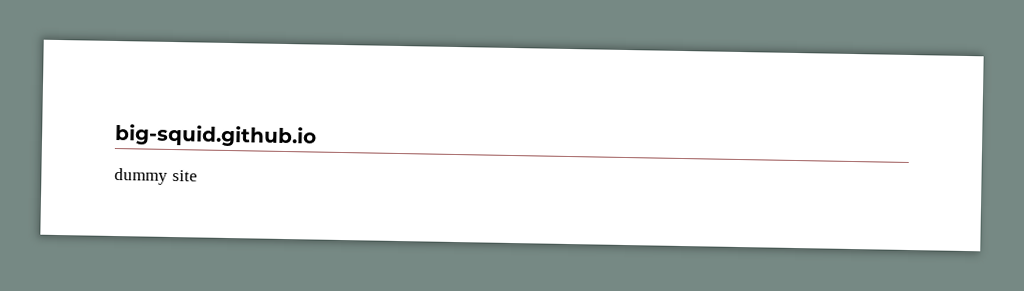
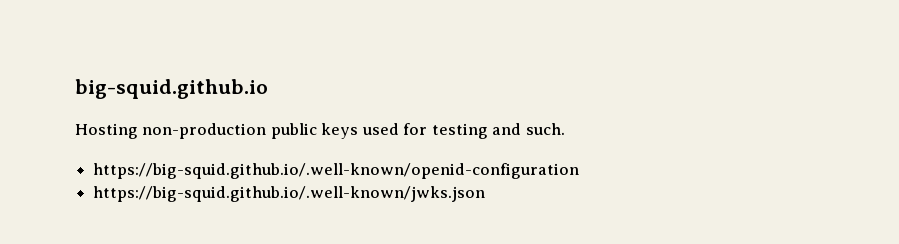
- dummy site
+ Hosting non-production public keys used for testing and such.
+ https://big-squid.github.io/.well-known/openid-configuration
+ https://big-squid.github.io/.well-known/jwks.json

